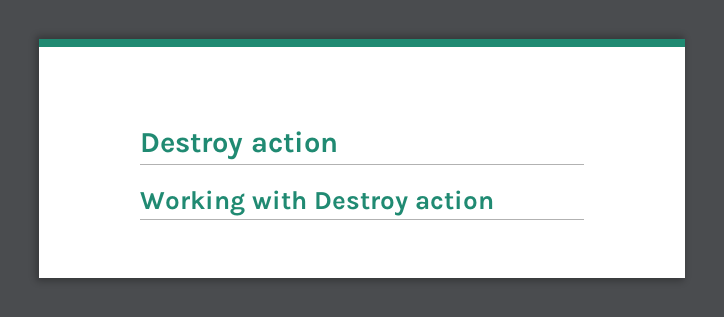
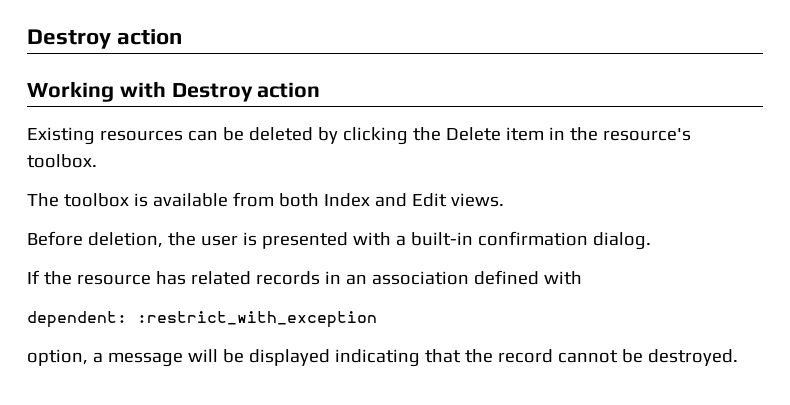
+ Existing resources can be deleted by clicking the Delete item in the resource's toolbox.
+ The toolbox is available from both Index and Edit views.
+ Before deletion, the user is presented with a built-in confirmation dialog.
+ If the resource has related records in an association defined with
+ dependent: :restrict_with_exception
+ option, a message will be displayed indicating that the record cannot be destroyed.

